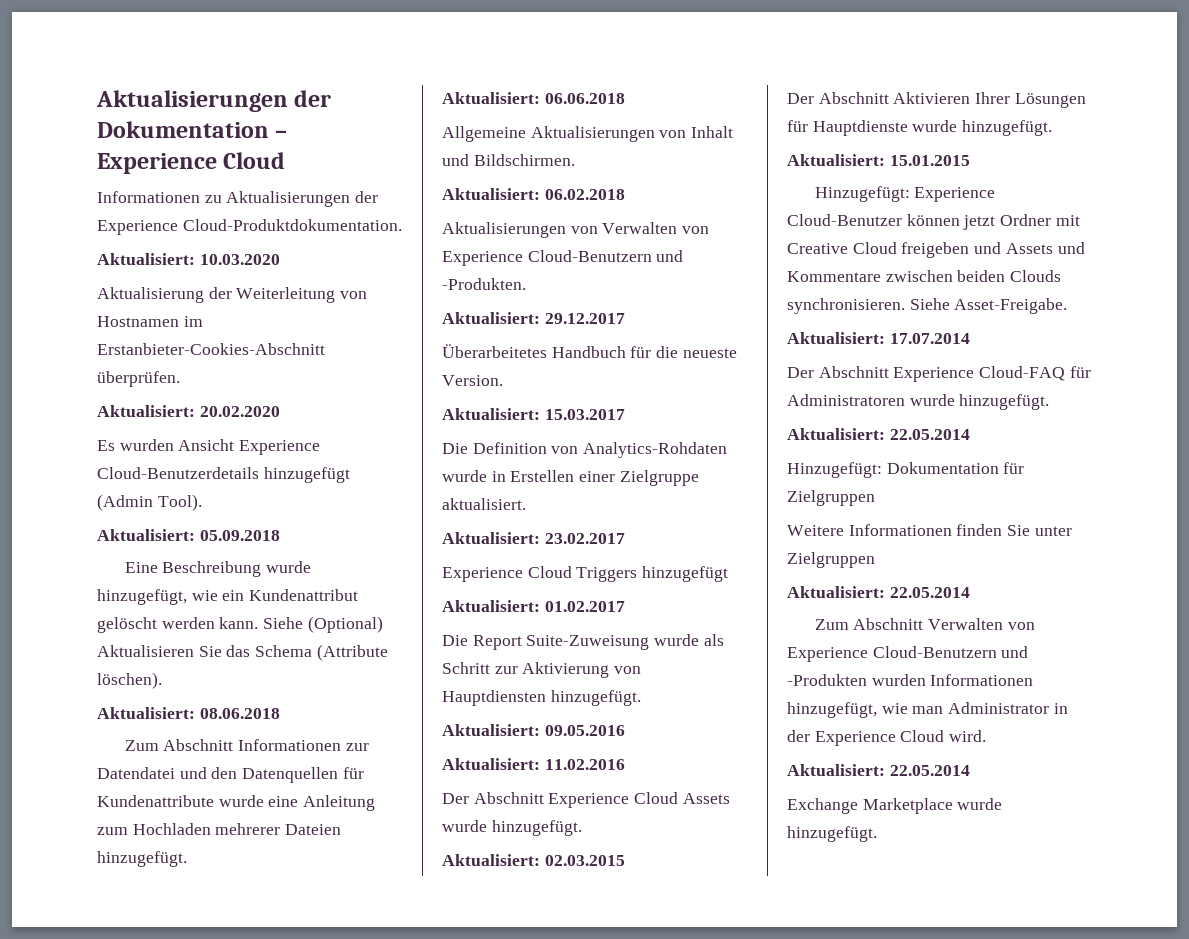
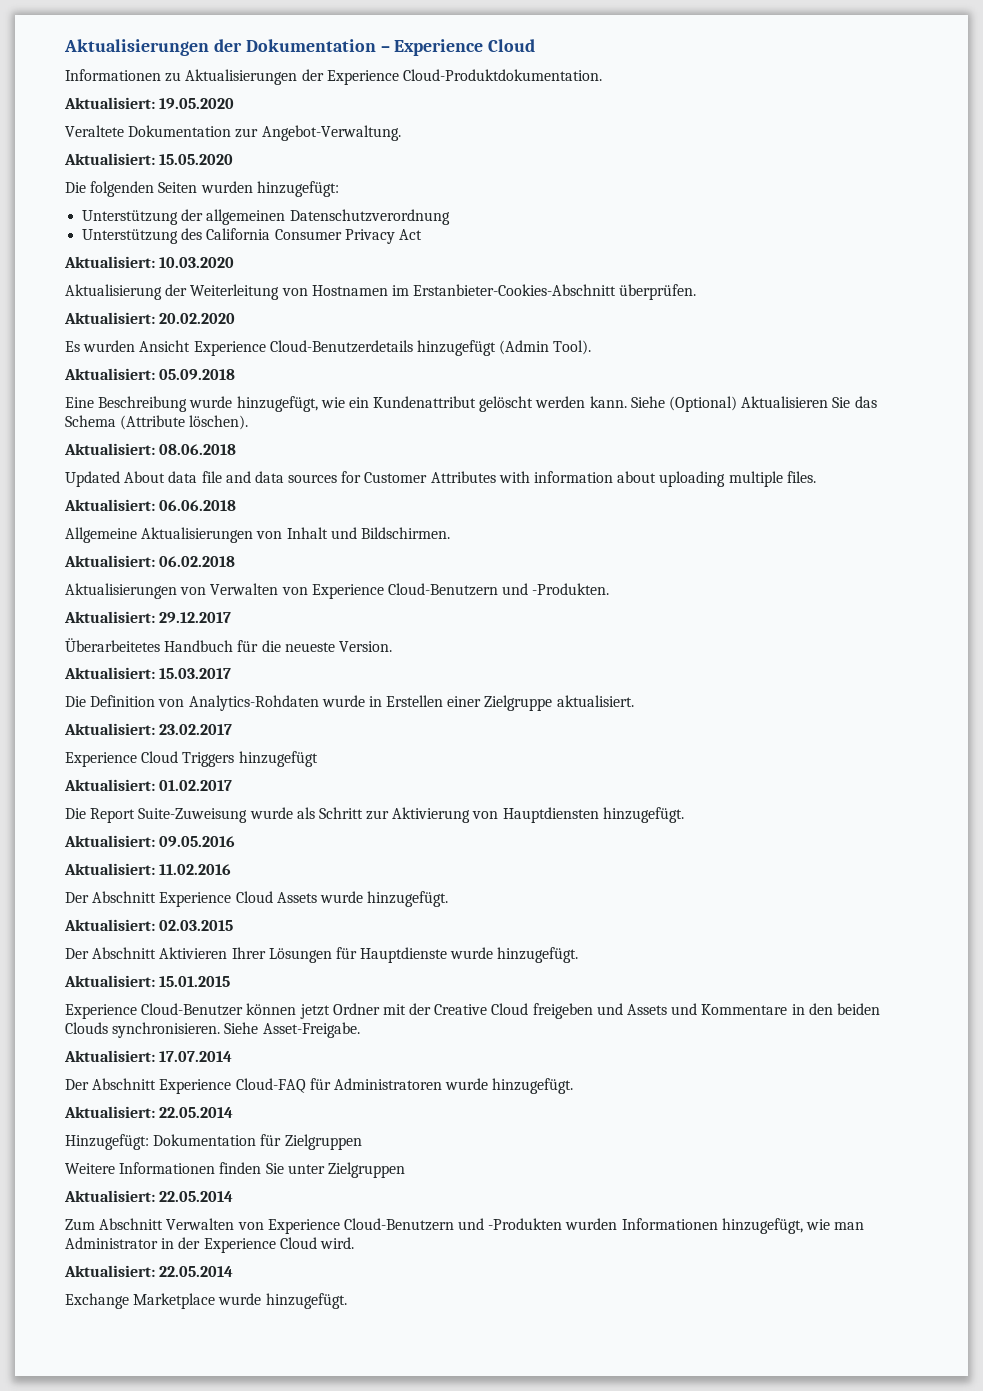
+ Aktualisiert: 19.05.2020
+ Veraltete Dokumentation zur Angebot-Verwaltung.
+ Aktualisiert: 15.05.2020
+ Die folgenden Seiten wurden hinzugefügt:
+ Unterstützung der allgemeinen Datenschutzverordnung
+ Unterstützung des California Consumer Privacy Act
- Zum Abschnitt Informationen zur Datendatei und den Datenquellen für Kundenattribute wurde eine Anleitung zum Hochladen mehrerer Dateien hinzugefügt.
+ Updated About data file and data sources for Customer Attributes with information about uploading multiple files.
- Hinzugefügt: Experience Cloud-Benutzer können jetzt Ordner mit Creative Cloud freigeben und Assets und Kommentare zwischen beiden Clouds synchronisieren.
+ Experience Cloud-Benutzer können jetzt Ordner mit der Creative Cloud freigeben und Assets und Kommentare in den beiden Clouds synchronisieren.

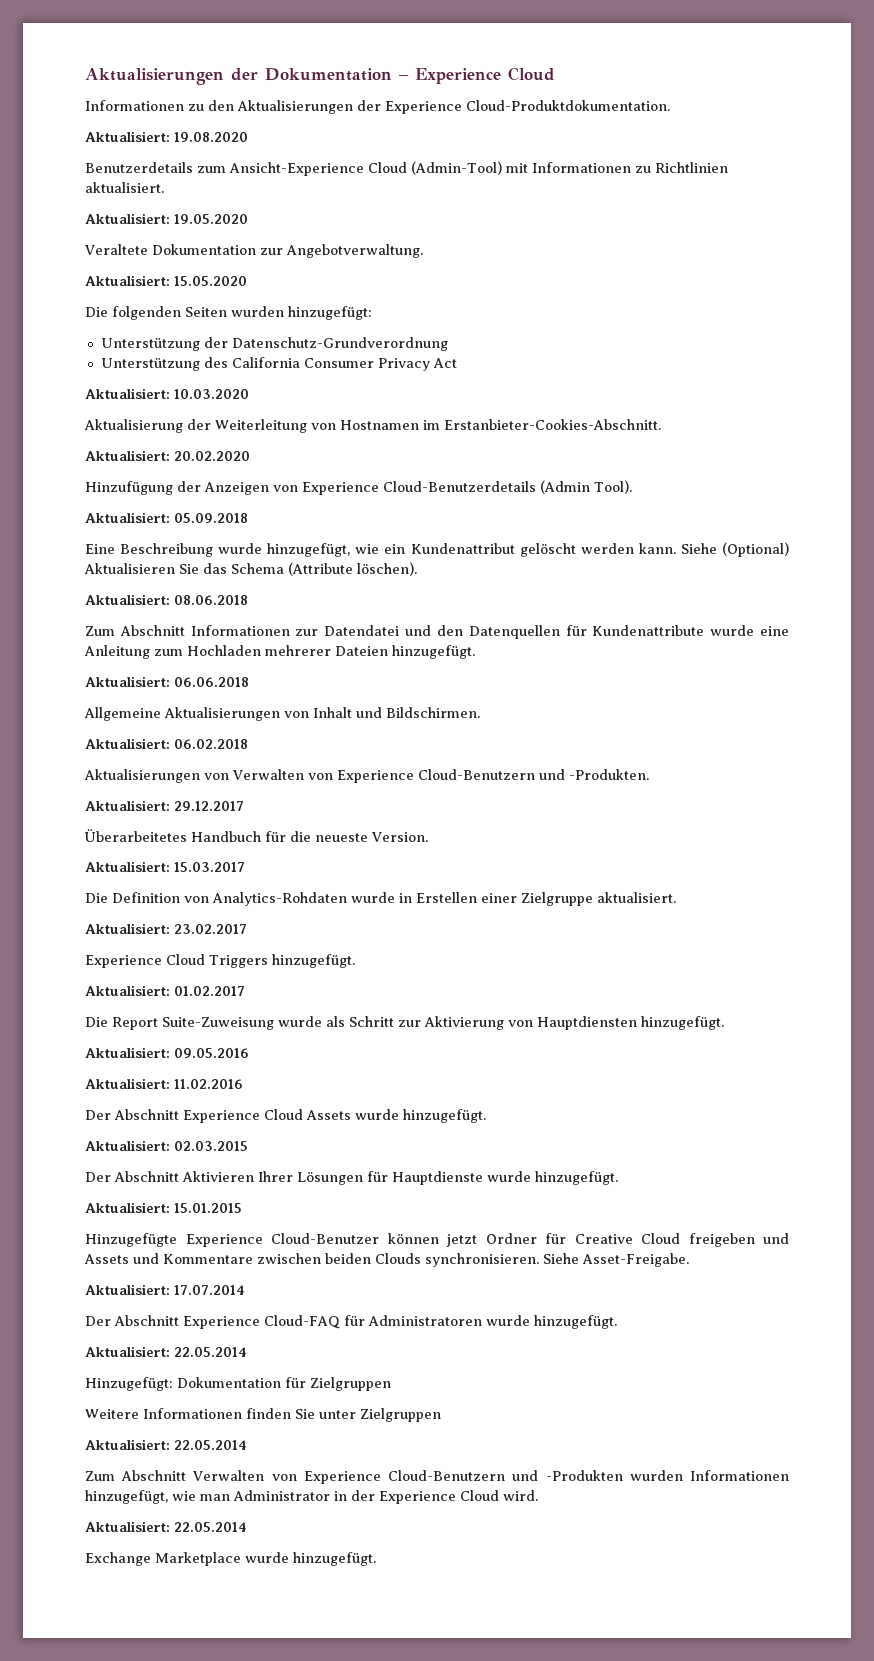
- Informationen zu Aktualisierungen der Experience Cloud-Produktdokumentation.
+ Informationen zu den Aktualisierungen der Experience Cloud-Produktdokumentation.
+ Aktualisiert: 19.08.2020
+ Benutzerdetails zum Ansicht-Experience Cloud (Admin-Tool) mit Informationen zu Richtlinien aktualisiert.
- Veraltete Dokumentation zur Angebot-Verwaltung.
+ Veraltete Dokumentation zur Angebotverwaltung.
- Unterstützung der allgemeinen Datenschutzverordnung
+ Unterstützung der Datenschutz-Grundverordnung
- Aktualisierung der Weiterleitung von Hostnamen im Erstanbieter-Cookies-Abschnitt überprüfen.
+ Aktualisierung der Weiterleitung von Hostnamen im Erstanbieter-Cookies-Abschnitt.
- Es wurden Ansicht Experience Cloud-Benutzerdetails hinzugefügt (Admin Tool).
+ Hinzufügung der Anzeigen von Experience Cloud-Benutzerdetails (Admin Tool).
- Updated About data file and data sources for Customer Attributes with information about uploading multiple files.
+ Zum Abschnitt Informationen zur Datendatei und den Datenquellen für Kundenattribute wurde eine Anleitung zum Hochladen mehrerer Dateien hinzugefügt.
- Experience Cloud Triggers hinzugefügt
+ Experience Cloud Triggers hinzugefügt.
- Experience Cloud-Benutzer können jetzt Ordner mit der Creative Cloud freigeben und Assets und Kommentare in den beiden Clouds synchronisieren.
+ Hinzugefügte Experience Cloud-Benutzer können jetzt Ordner für Creative Cloud freigeben und Assets und Kommentare zwischen beiden Clouds synchronisieren.

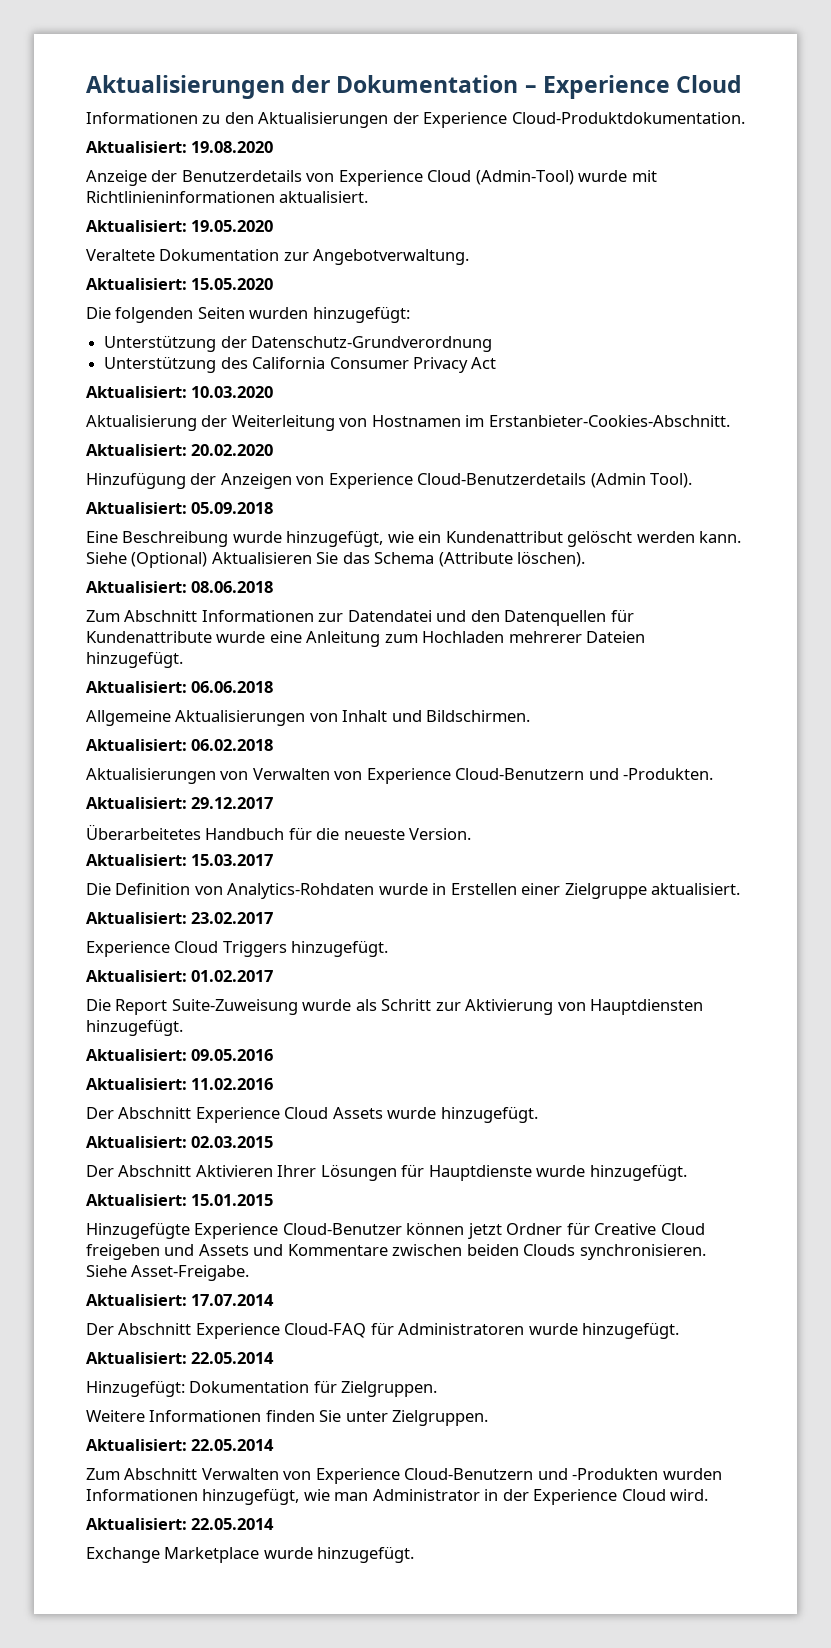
- Benutzerdetails zum Ansicht-Experience Cloud (Admin-Tool) mit Informationen zu Richtlinien aktualisiert.
+ Anzeige der Benutzerdetails von Experience Cloud (Admin-Tool) wurde mit Richtlinieninformationen aktualisiert.
- Hinzugefügt: Dokumentation für Zielgruppen
+ Hinzugefügt: Dokumentation für Zielgruppen.
- Weitere Informationen finden Sie unter Zielgruppen
+ Weitere Informationen finden Sie unter Zielgruppen.

